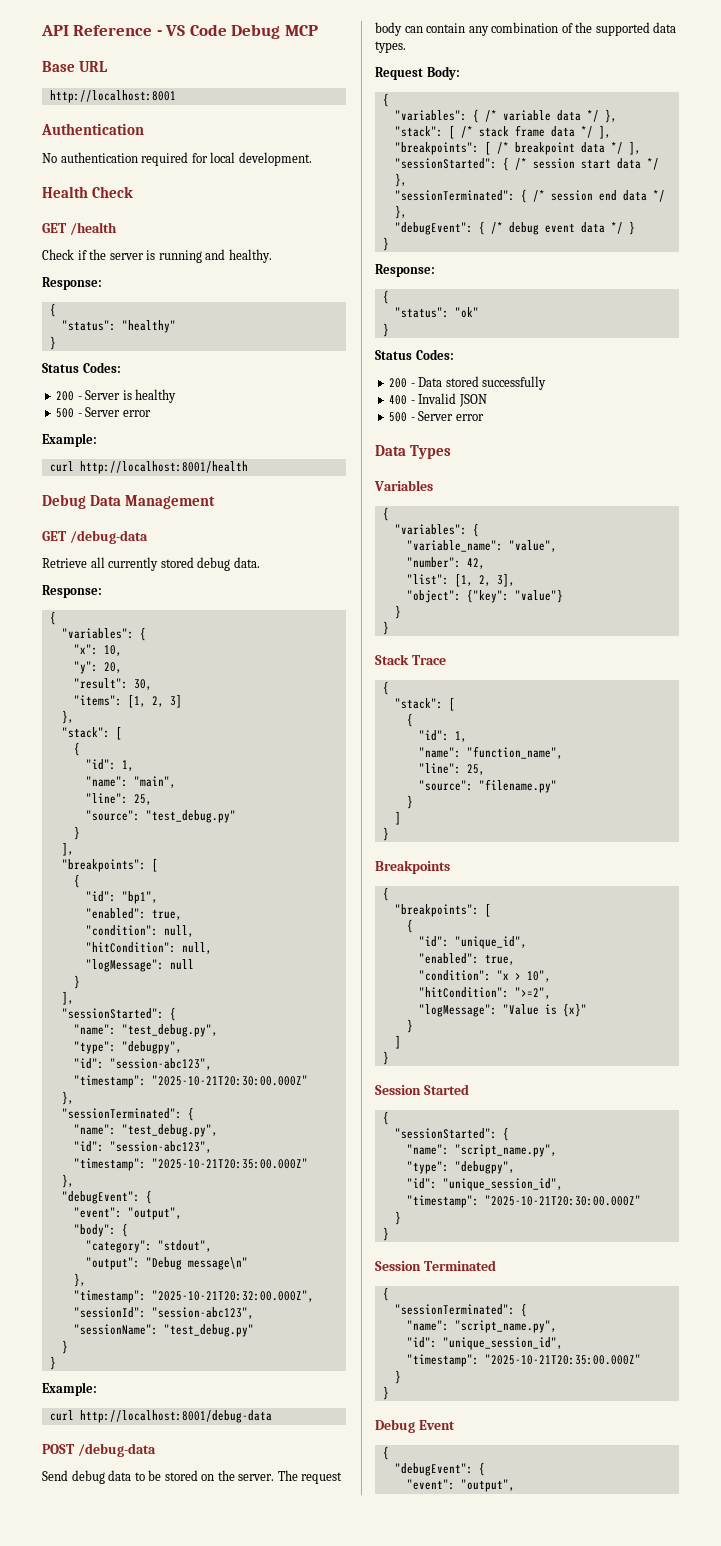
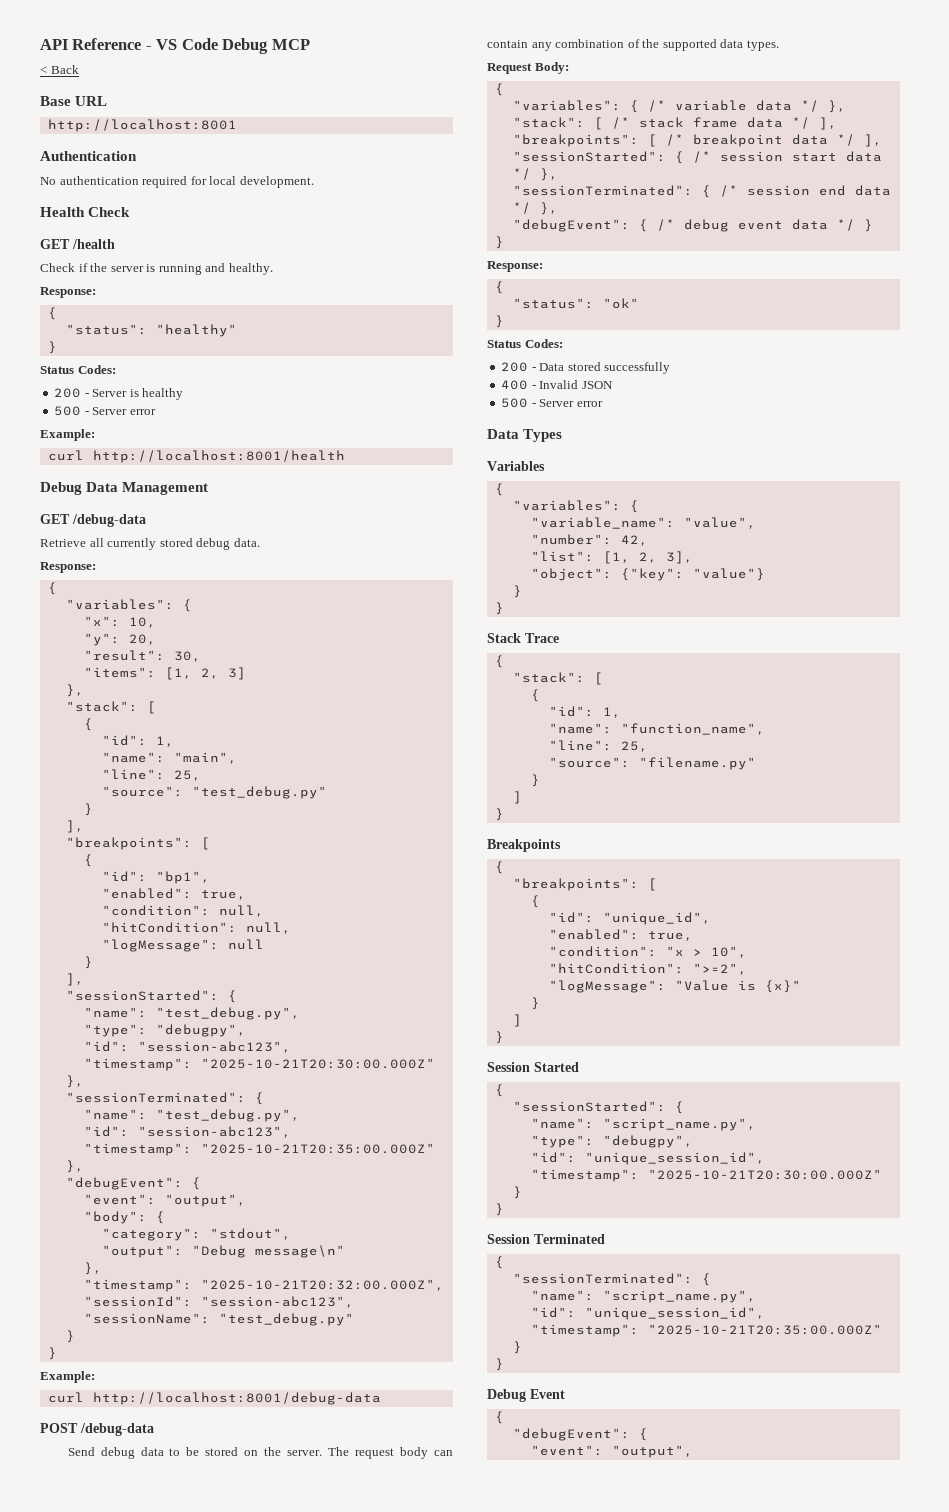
+ < Back

